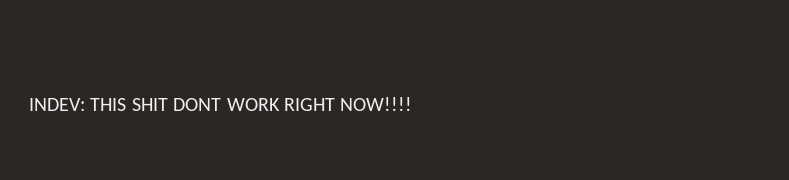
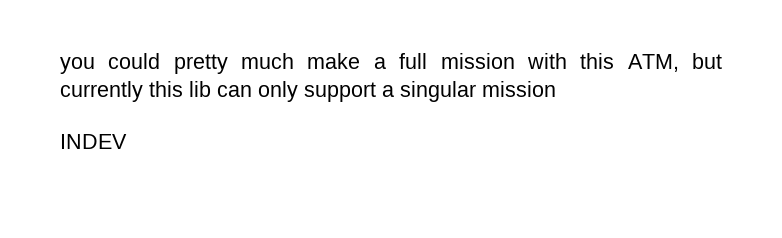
- INDEV: THIS SHIT DONT WORK RIGHT NOW!!!!
+ you could pretty much make a full mission with this ATM, but currently this lib can only support a singular mission
+ INDEV

